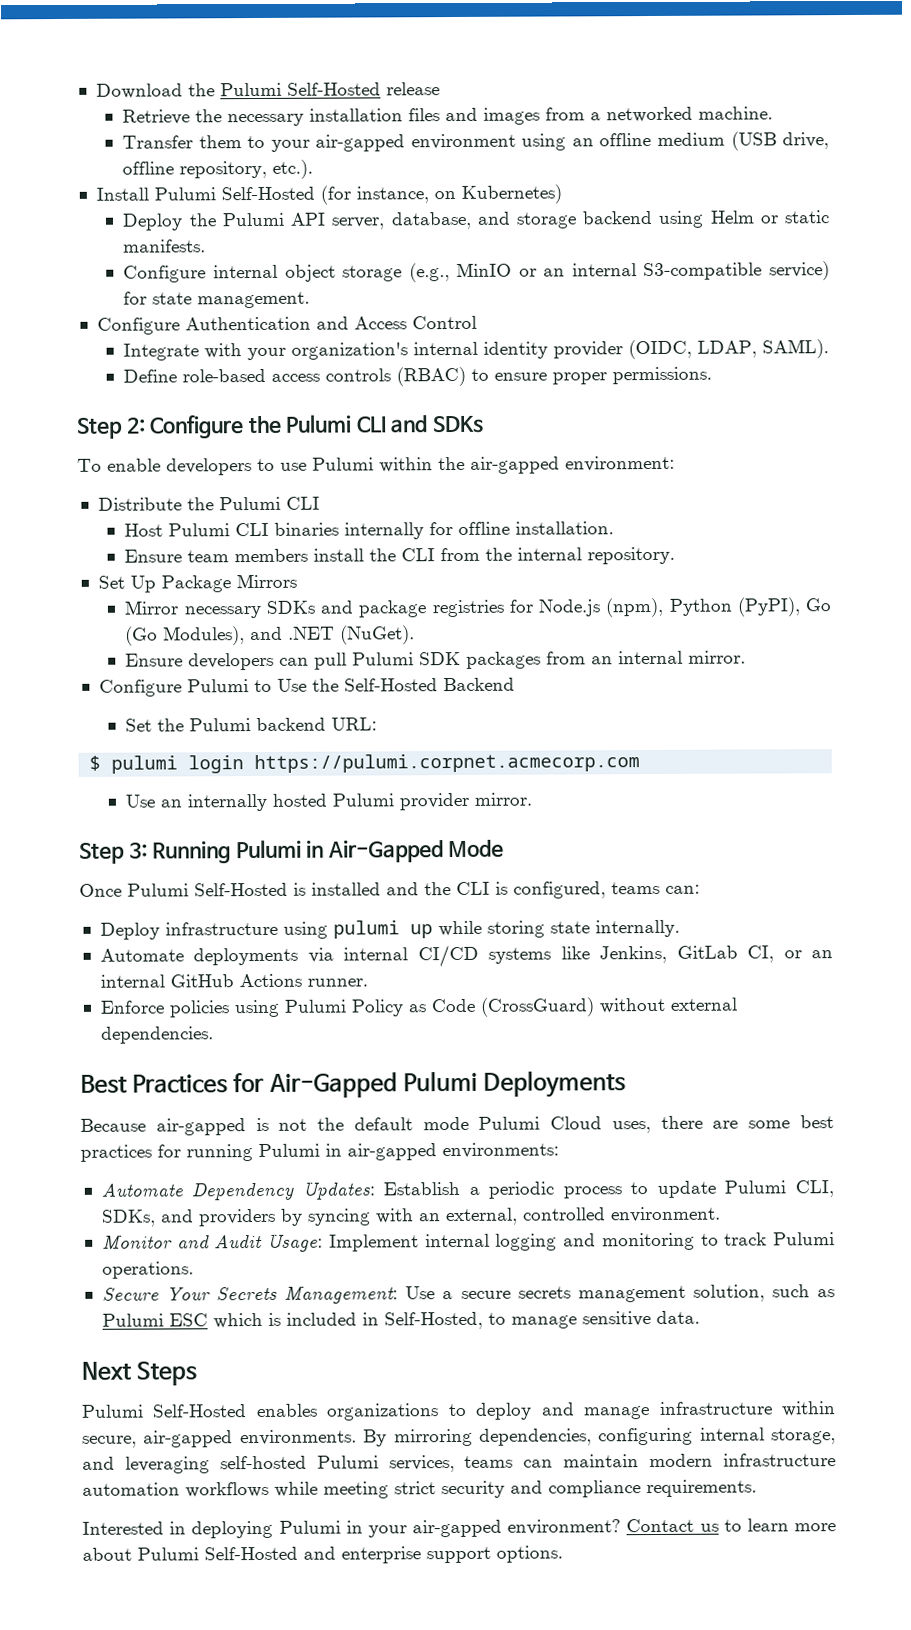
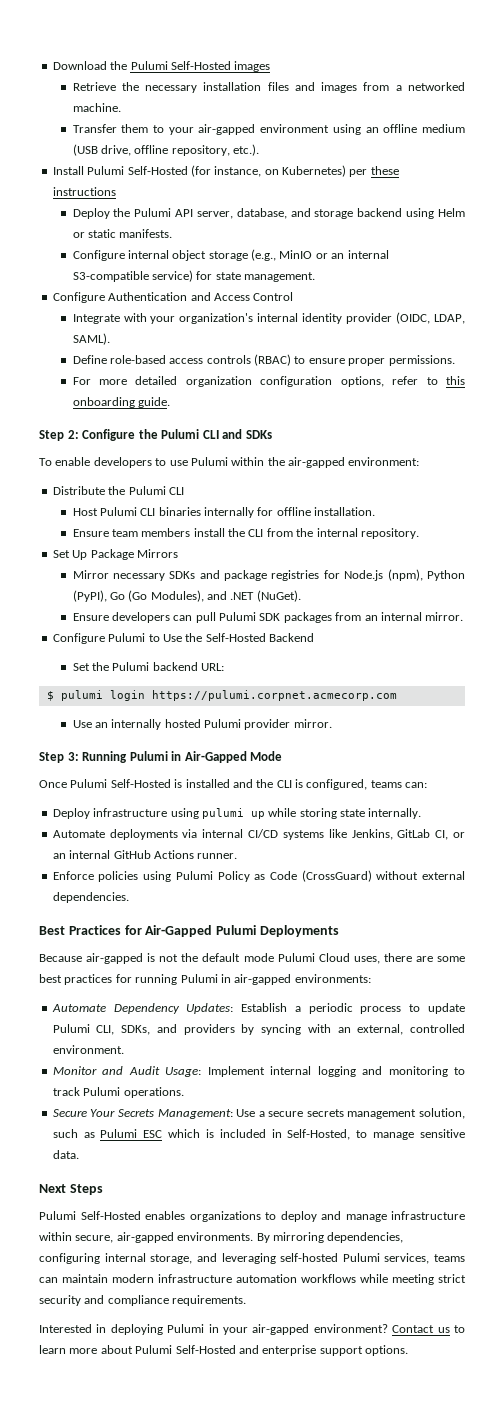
- Download the Pulumi Self-Hosted release
+ Download the Pulumi Self-Hosted images
- Install Pulumi Self-Hosted (for instance, on Kubernetes)
+ Install Pulumi Self-Hosted (for instance, on Kubernetes) per these instructions
+ For more detailed organization configuration options, refer to this onboarding guide.

